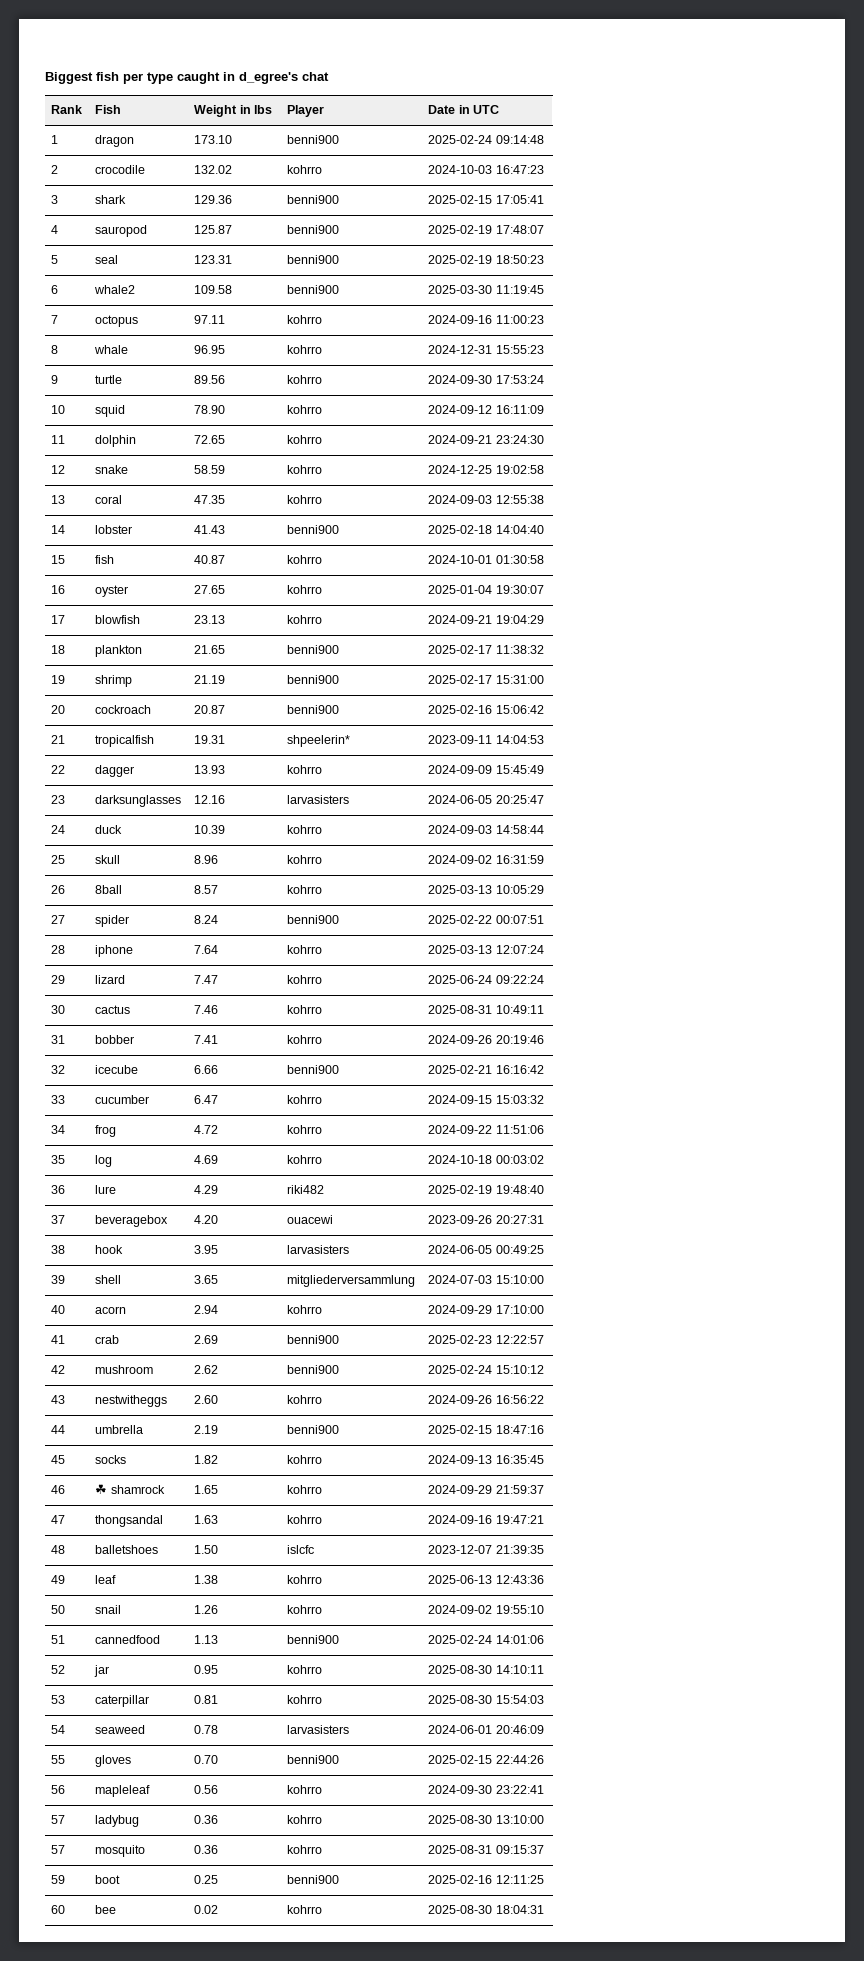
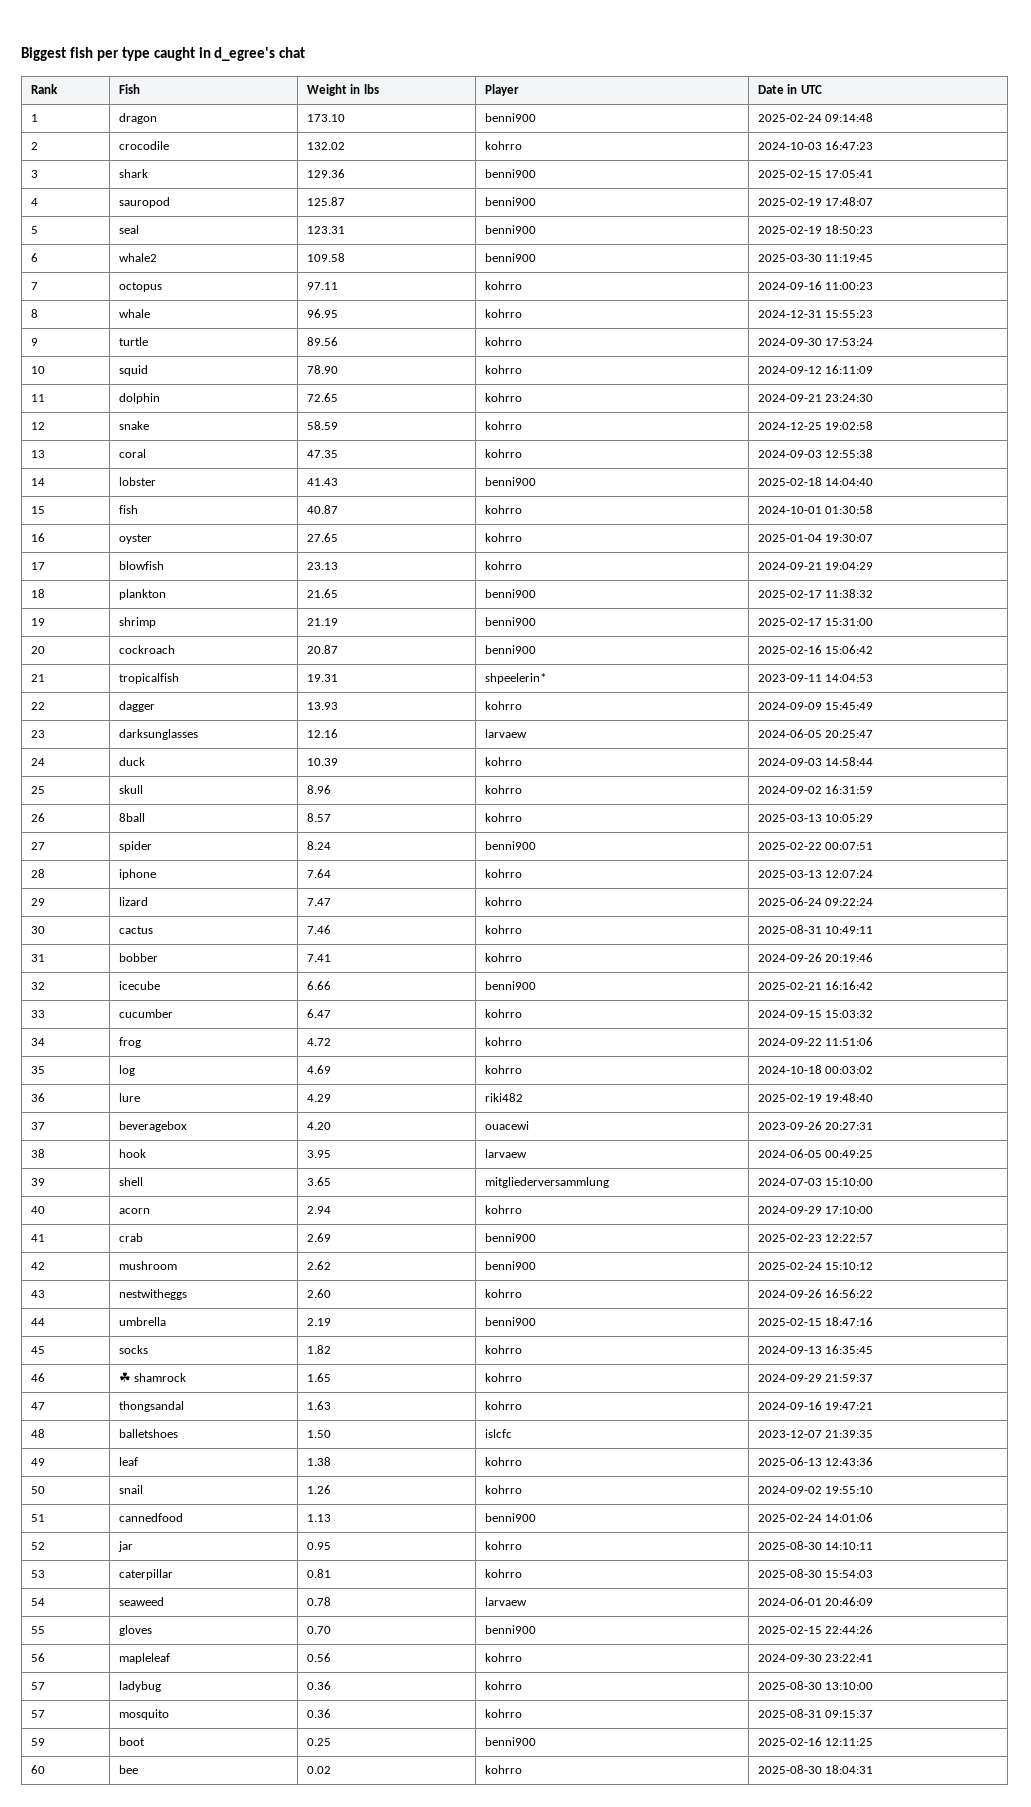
- 23 | darksunglasses | 12.16 | larvasisters | 2024-06-05 20:25:47
+ 23 | darksunglasses | 12.16 | larvaew | 2024-06-05 20:25:47
- 38 | hook | 3.95 | larvasisters | 2024-06-05 00:49:25
+ 38 | hook | 3.95 | larvaew | 2024-06-05 00:49:25
- 54 | seaweed | 0.78 | larvasisters | 2024-06-01 20:46:09
+ 54 | seaweed | 0.78 | larvaew | 2024-06-01 20:46:09

